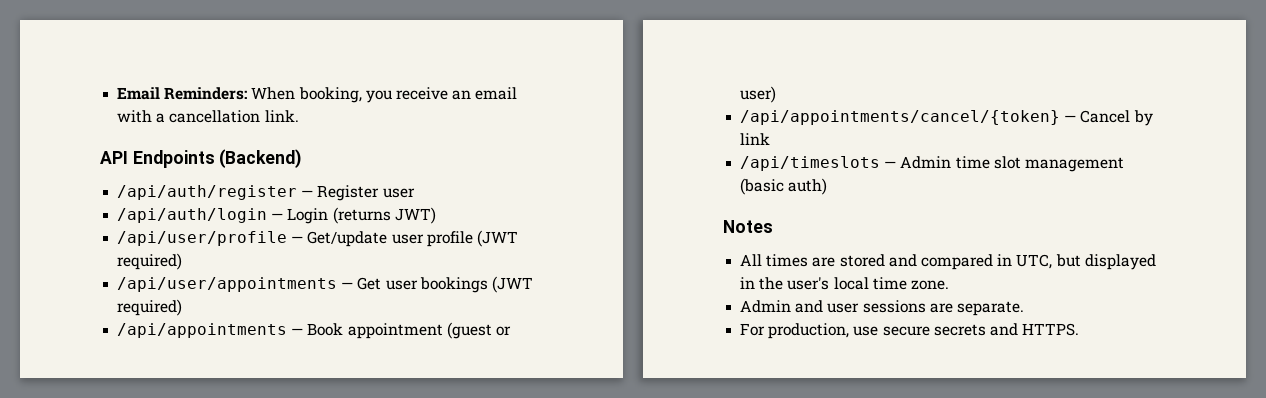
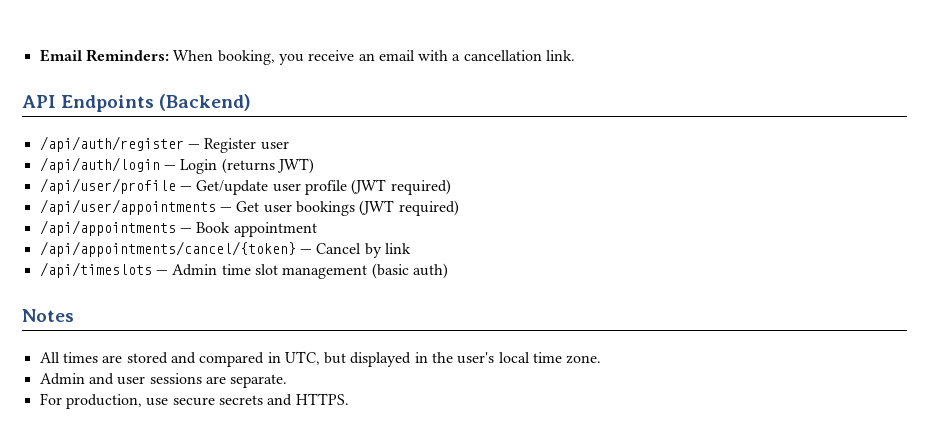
- /api/appointments — Book appointment (guest or user)
+ /api/appointments — Book appointment

